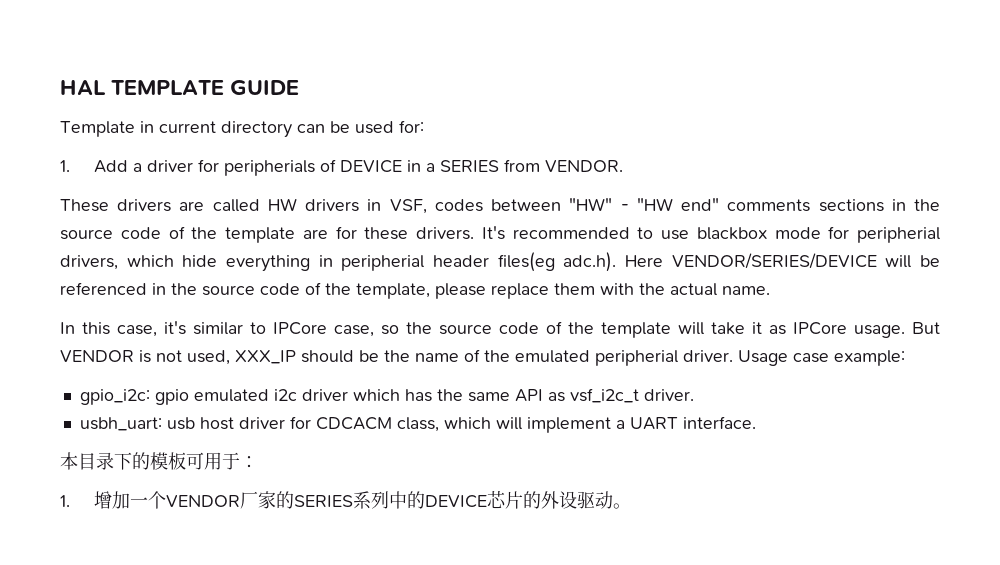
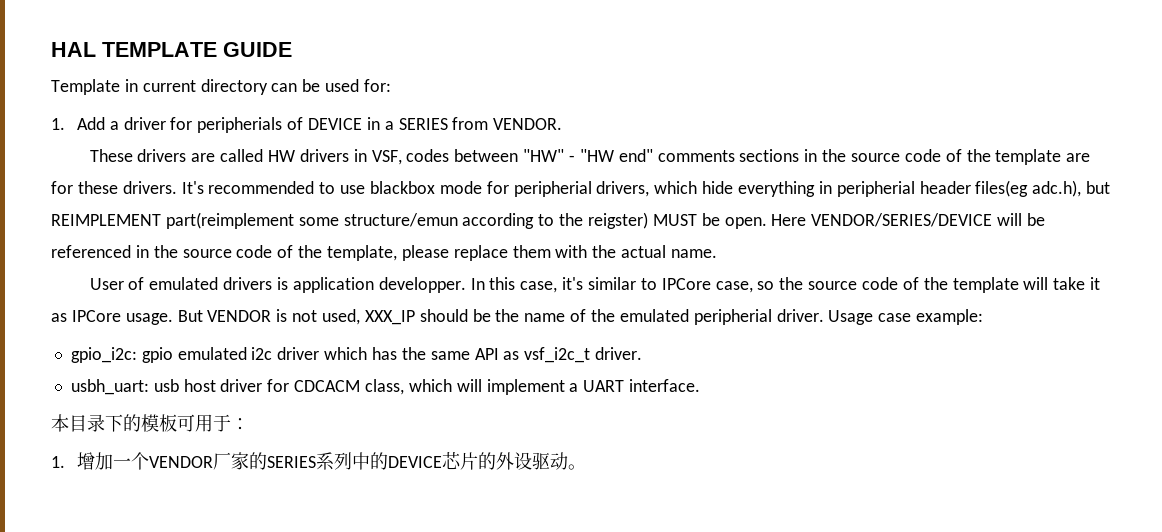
- It's recommended to use blackbox mode for peripherial drivers, which hide everything in peripherial header files(eg adc.h). Here VENDOR/SERIES/DEVICE will be referenced in the source code of the template, please replace them with the actual name.
+ It's recommended to use blackbox mode for peripherial drivers, which hide everything in peripherial header files(eg adc.h), but REIMPLEMENT part(reimplement some structure/emun according to the reigster) MUST be open. Here VENDOR/SERIES/DEVICE will be referenced in the source code of the template, please replace them with the actual name.
+ User of emulated drivers is application developper.

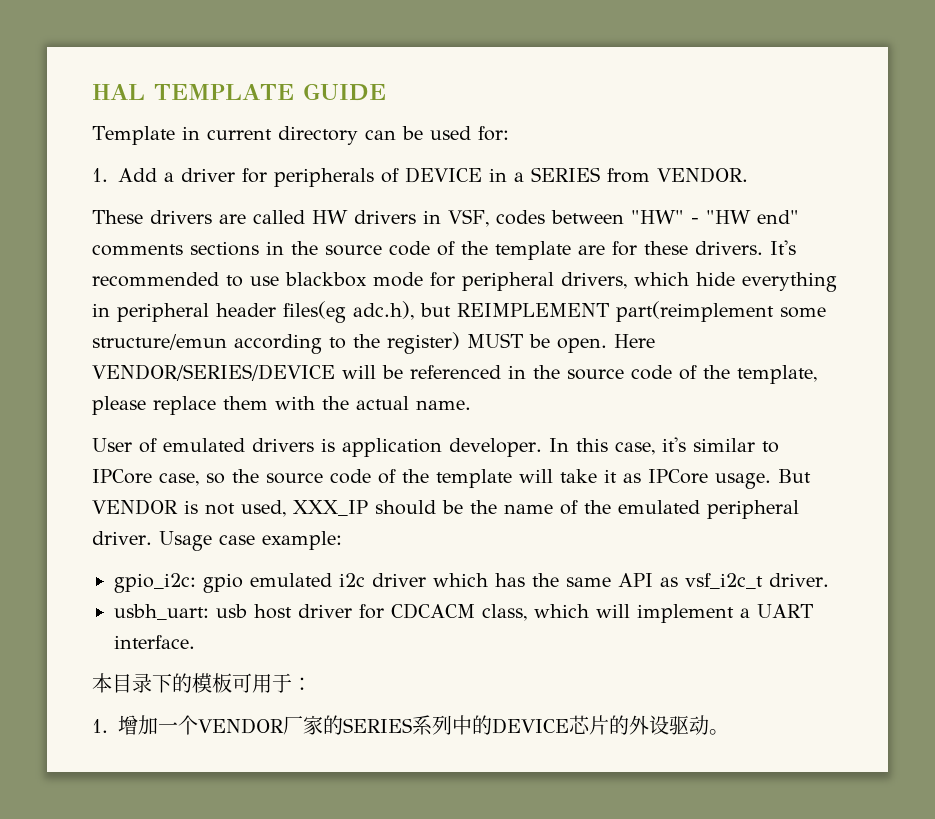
- 1. Add a driver for peripherials of DEVICE in a SERIES from VENDOR.
+ 1. Add a driver for peripherals of DEVICE in a SERIES from VENDOR.
- It's recommended to use blackbox mode for peripherial drivers, which hide everything in peripherial header files(eg adc.h), but REIMPLEMENT part(reimplement some structure/emun according to the reigster) MUST be open.
+ It's recommended to use blackbox mode for peripheral drivers, which hide everything in peripheral header files(eg adc.h), but REIMPLEMENT part(reimplement some structure/emun according to the register) MUST be open.
- User of emulated drivers is application developper.
+ User of emulated drivers is application developer.
- But VENDOR is not used, XXX_IP should be the name of the emulated peripherial driver.
+ But VENDOR is not used, XXX_IP should be the name of the emulated peripheral driver.

